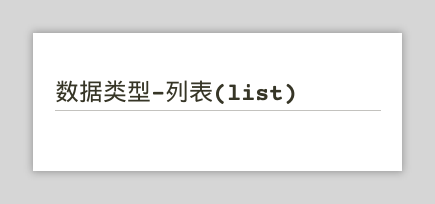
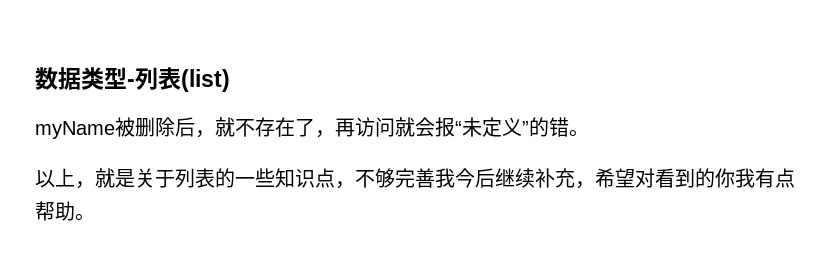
+ myName被删除后，就不存在了，再访问就会报“未定义”的错。
+ 以上，就是关于列表的一些知识点，不够完善我今后继续补充，希望对看到的你我有点帮助。

